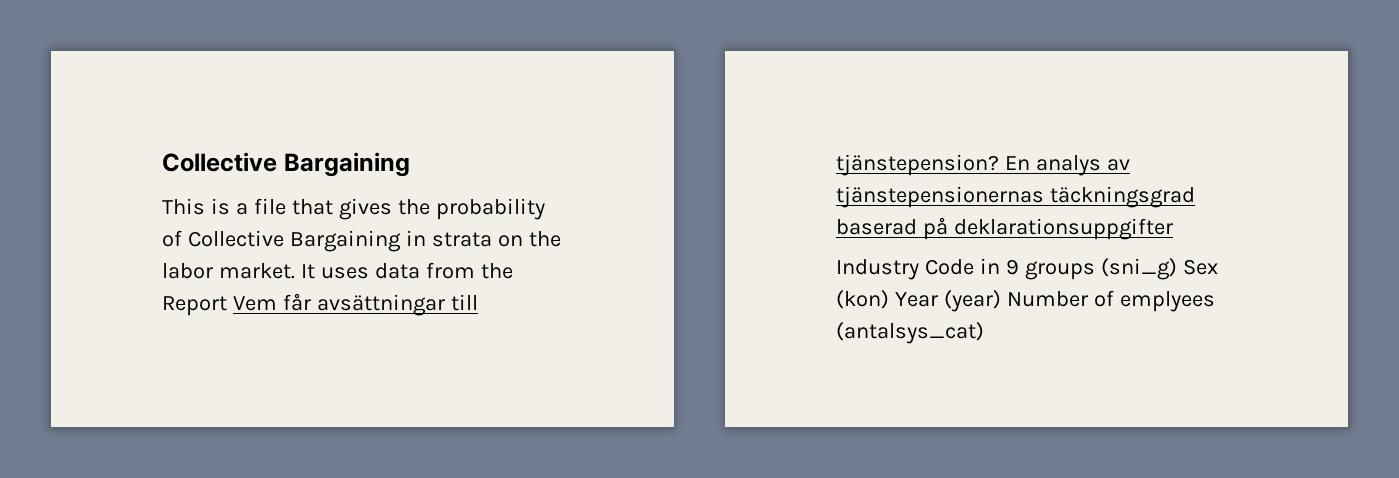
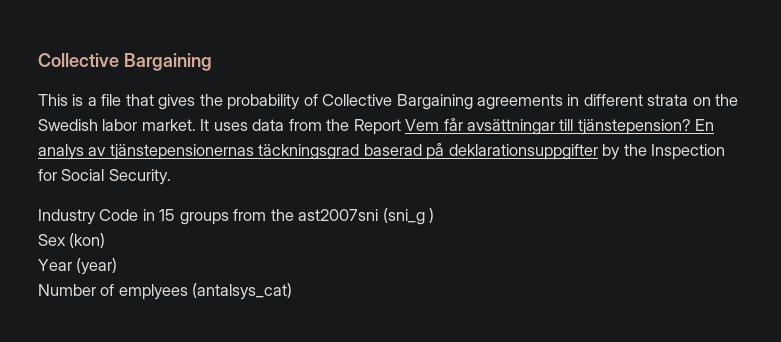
- This is a file that gives the probability of Collective Bargaining in strata on the labor market.
+ This is a file that gives the probability of Collective Bargaining agreements in different strata on the Swedish labor market.
- En analys av tjänstepensionernas täckningsgrad baserad på deklarationsuppgifter
- Industry Code in 9 groups (sni_g) Sex (kon) Year (year) Number of emplyees (antalsys_cat)
+ En analys av tjänstepensionernas täckningsgrad baserad på deklarationsuppgifter by the Inspection for Social Security.
+ Industry Code in 15 groups from the ast2007sni (sni_g )
+ Sex (kon)
+ Year (year)
+ Number of emplyees (antalsys_cat)

